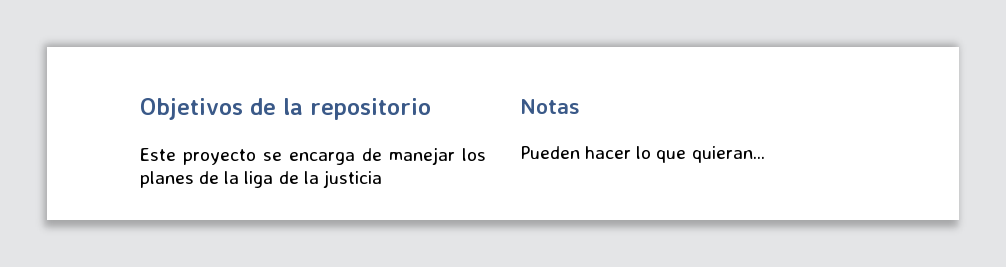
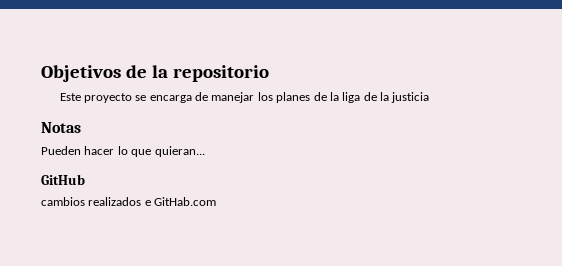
+ GitHub
+ cambios realizados e GitHab.com

